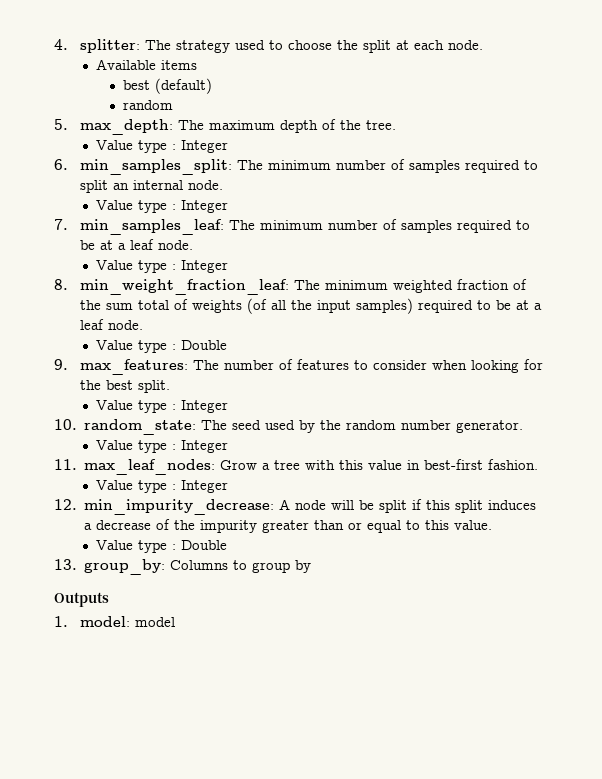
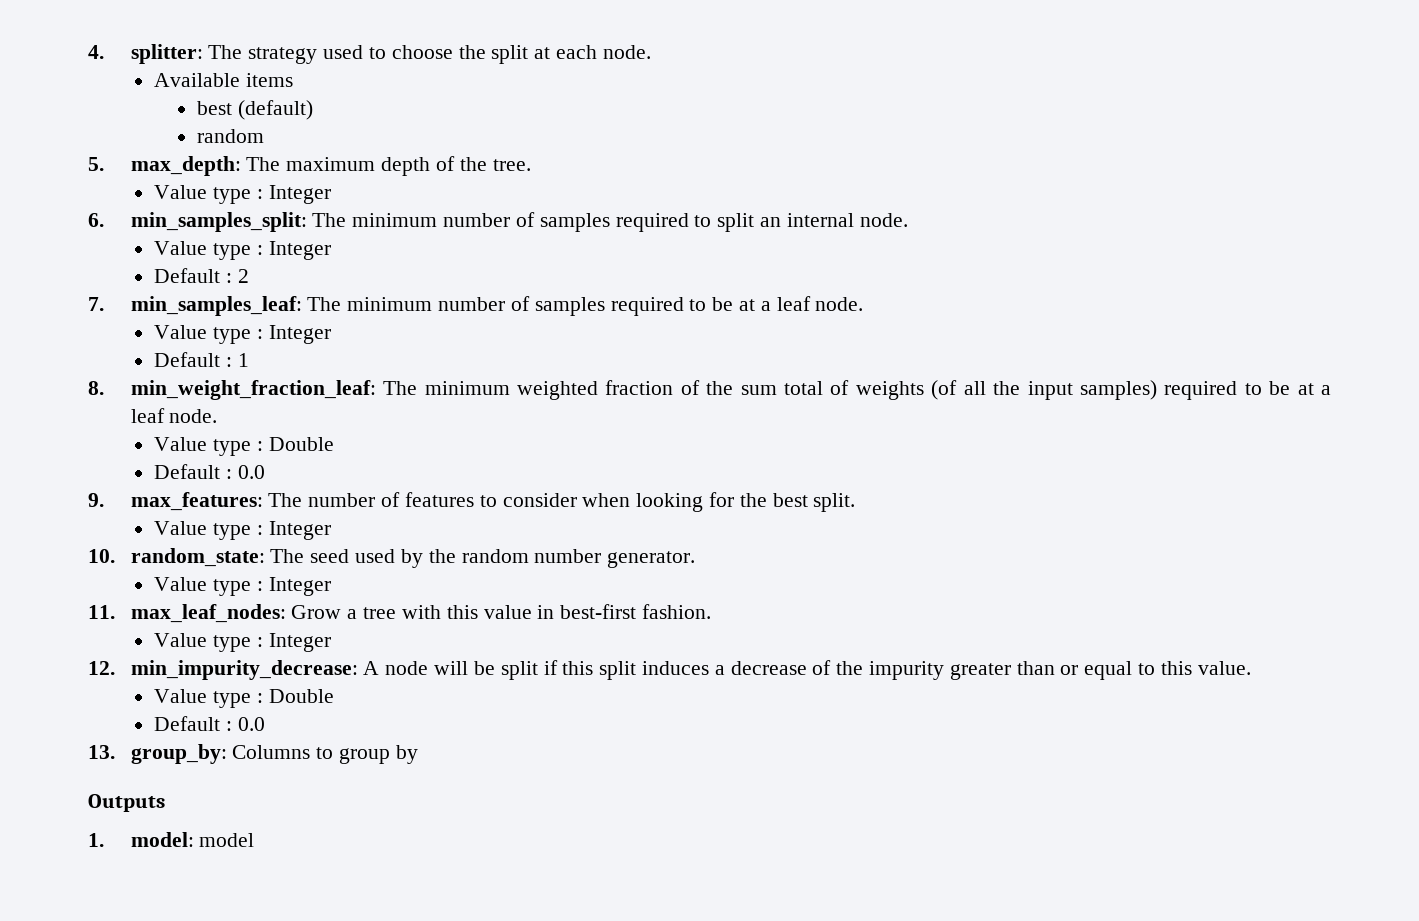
+ Default : 2
+ Default : 1
  8. min_weight_fraction_leaf: The minimum weighted fraction of the sum total of weights (of all the input samples) required to be at a leaf node.
  Value type : Double
+ Default : 0.0
  12. min_impurity_decrease: A node will be split if this split induces a decrease of the impurity greater than or equal to this value.
  Value type : Double
+ Default : 0.0

